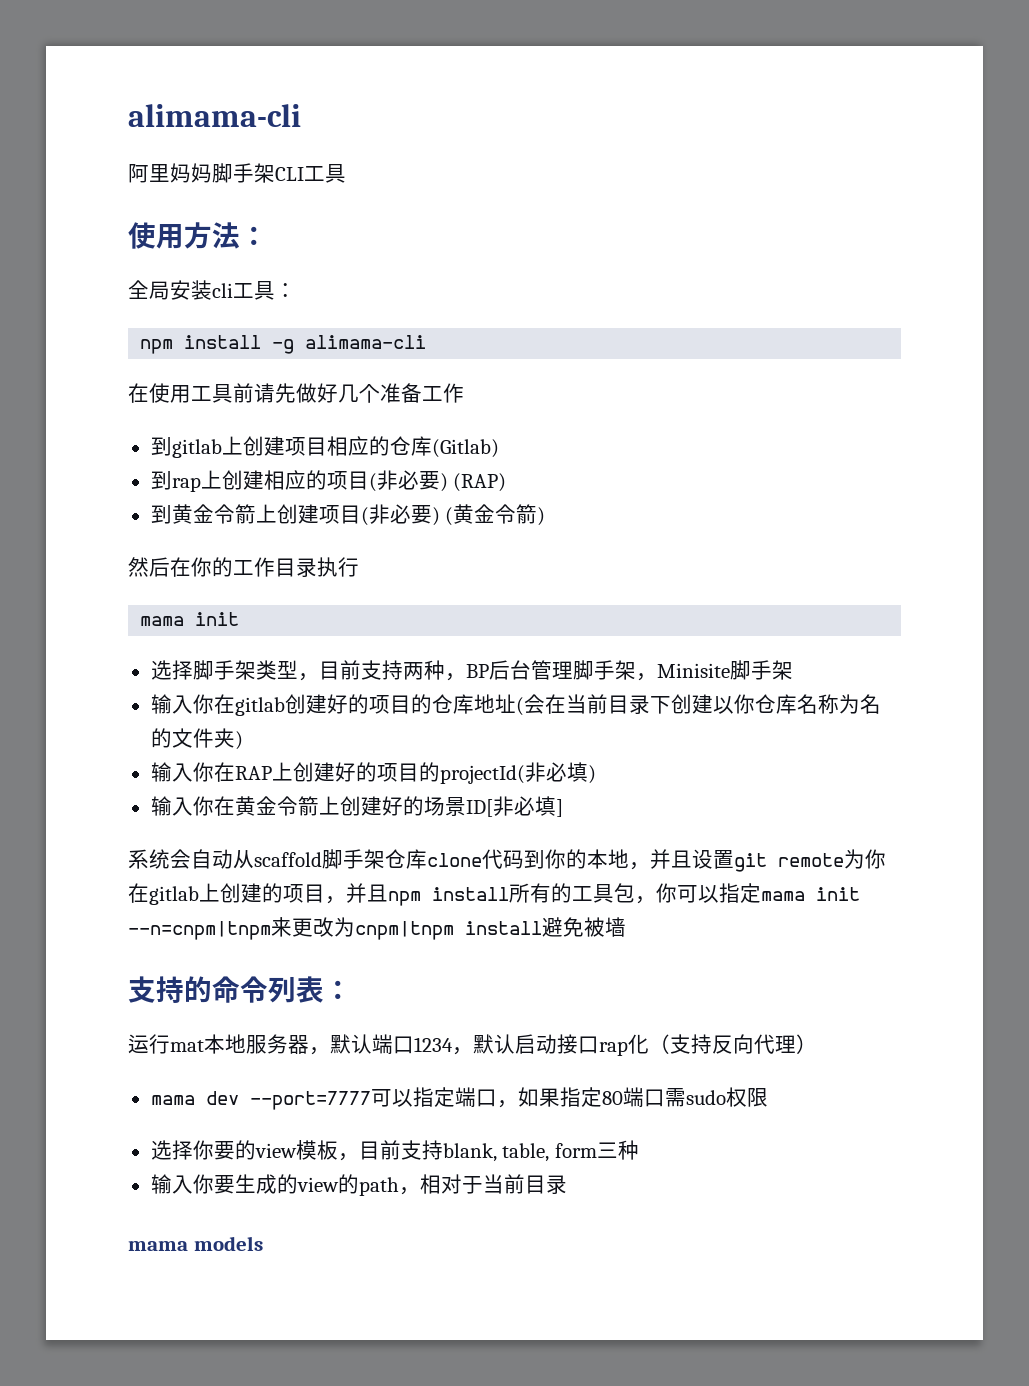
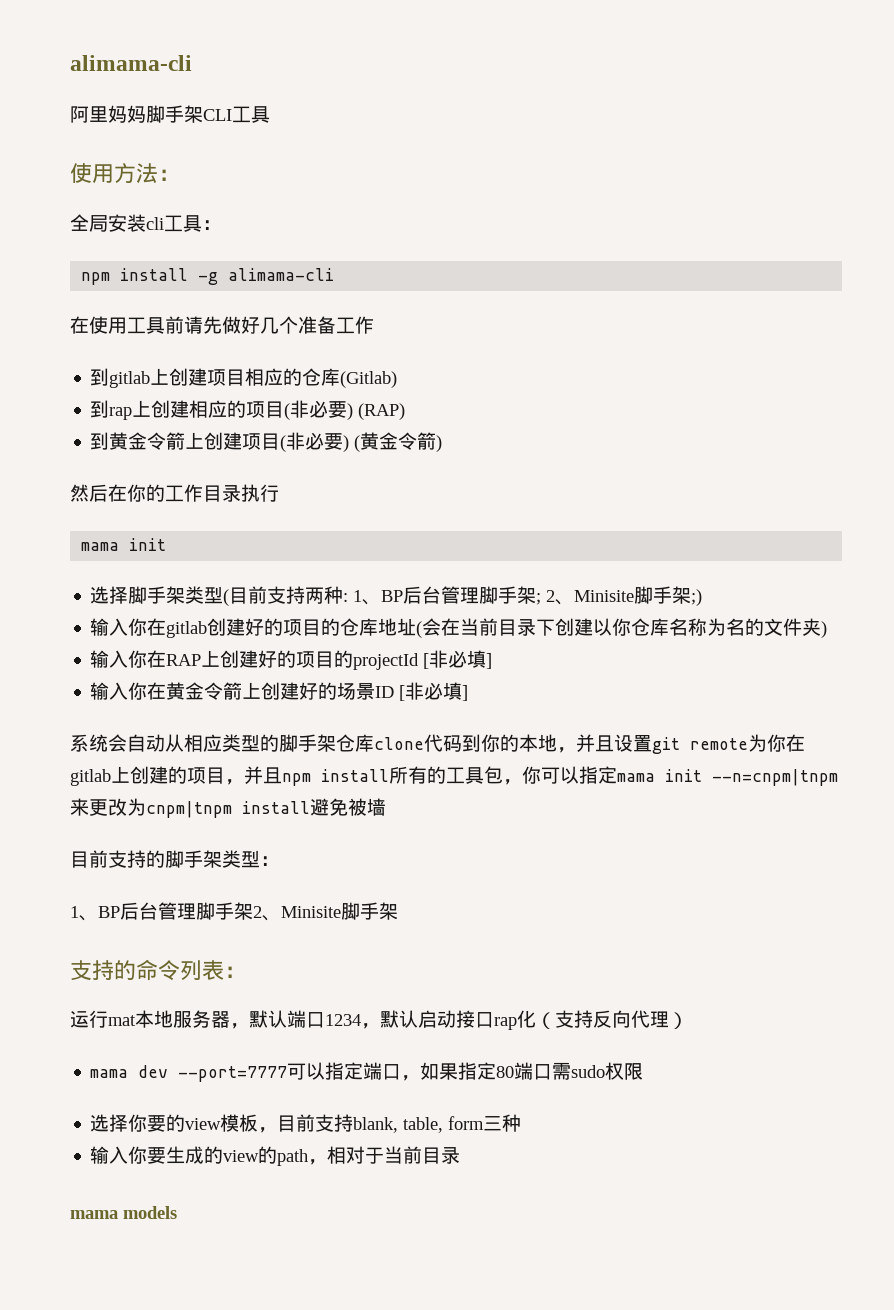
- 选择脚手架类型，目前支持两种，BP后台管理脚手架，Minisite脚手架
+ 选择脚手架类型(目前支持两种: 1、BP后台管理脚手架; 2、Minisite脚手架;)
- 输入你在RAP上创建好的项目的projectId(非必填)
+ 输入你在RAP上创建好的项目的projectId [非必填]
- 输入你在黄金令箭上创建好的场景ID[非必填]
+ 输入你在黄金令箭上创建好的场景ID [非必填]
- 系统会自动从scaffold脚手架仓库clone代码到你的本地，并且设置git remote为你在gitlab上创建的项目，并且npm install所有的工具包，你可以指定mama init --n=cnpm|tnpm来更改为cnpm|tnpm install避免被墙
+ 系统会自动从相应类型的脚手架仓库clone代码到你的本地，并且设置git remote为你在gitlab上创建的项目，并且npm install所有的工具包，你可以指定mama init --n=cnpm|tnpm来更改为cnpm|tnpm install避免被墙
+ 目前支持的脚手架类型：
+ 1、BP后台管理脚手架2、Minisite脚手架

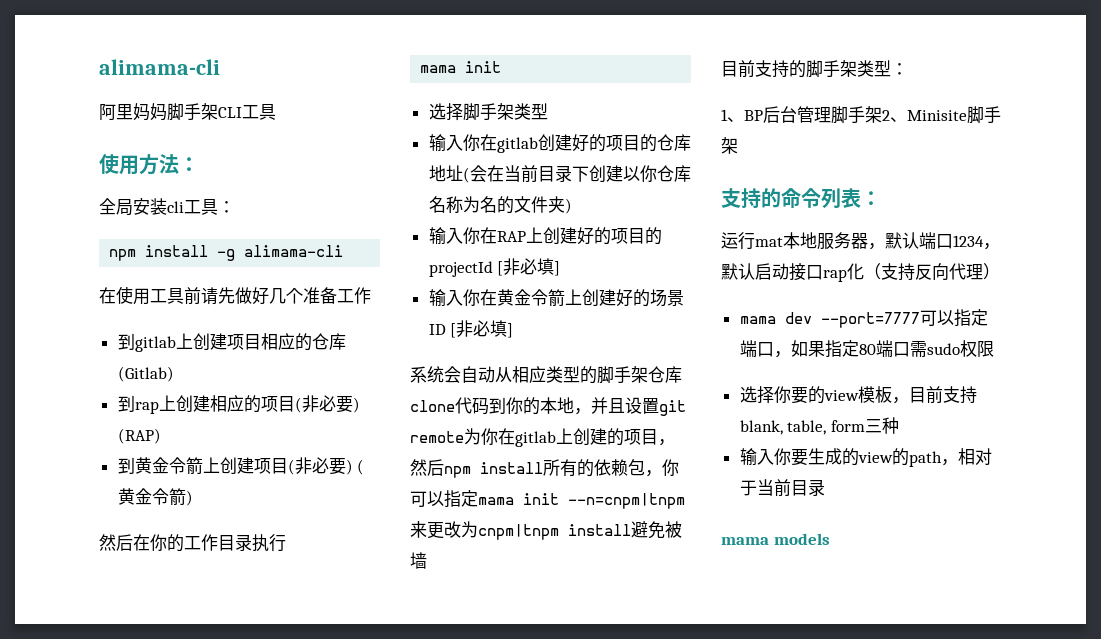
- 选择脚手架类型(目前支持两种: 1、BP后台管理脚手架; 2、Minisite脚手架;)
+ 选择脚手架类型
- 系统会自动从相应类型的脚手架仓库clone代码到你的本地，并且设置git remote为你在gitlab上创建的项目，并且npm install所有的工具包，你可以指定mama init --n=cnpm|tnpm来更改为cnpm|tnpm install避免被墙
+ 系统会自动从相应类型的脚手架仓库clone代码到你的本地，并且设置git remote为你在gitlab上创建的项目，然后npm install所有的依赖包，你可以指定mama init --n=cnpm|tnpm来更改为cnpm|tnpm install避免被墙

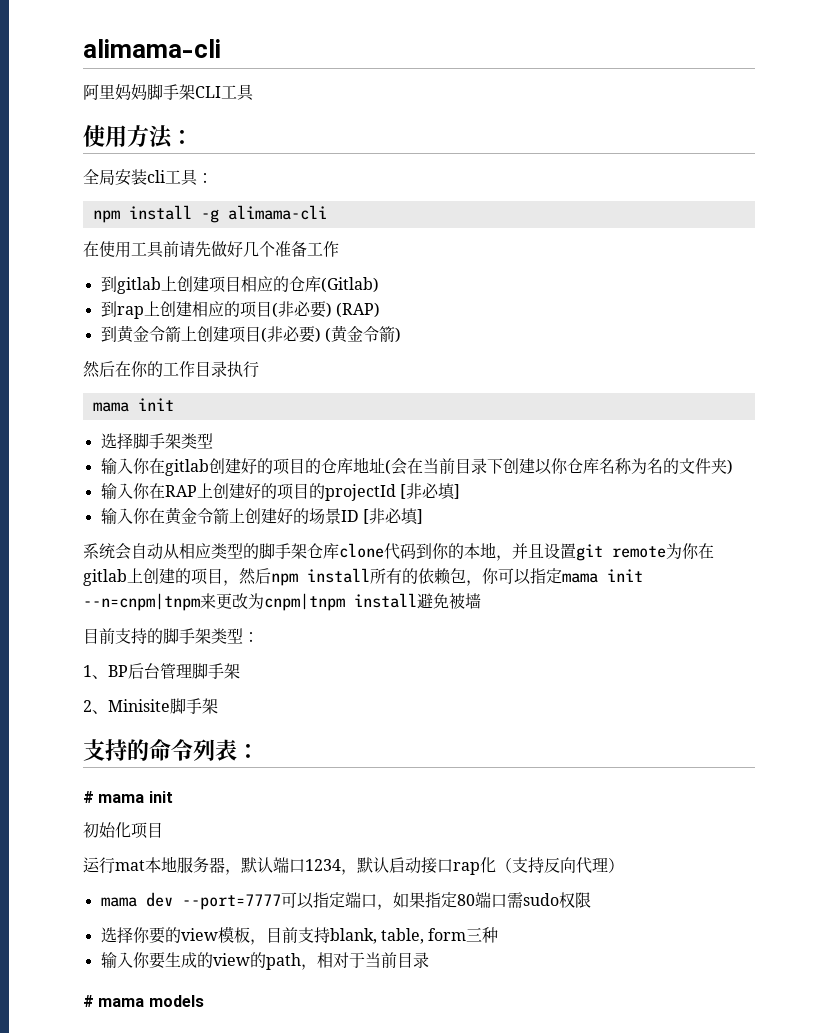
- 1、BP后台管理脚手架2、Minisite脚手架
+ 1、BP后台管理脚手架
+ 2、Minisite脚手架
+ # mama init
+ 初始化项目
- mama models
+ # mama models

